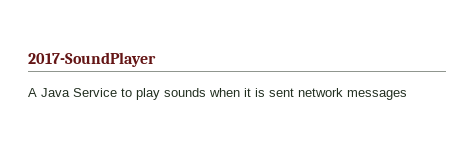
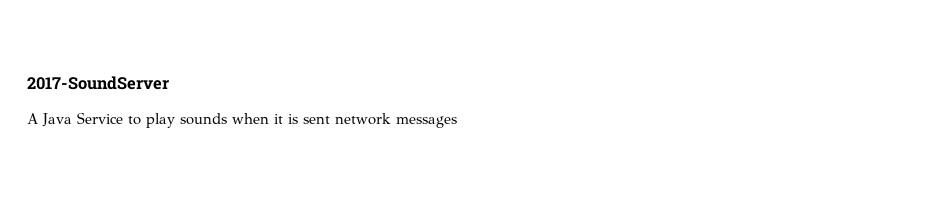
- 2017-SoundPlayer
+ 2017-SoundServer

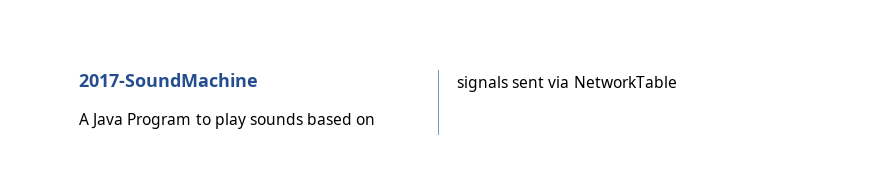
- 2017-SoundServer
+ 2017-SoundMachine
- A Java Service to play sounds when it is sent network messages
+ A Java Program to play sounds based on signals sent via NetworkTable

